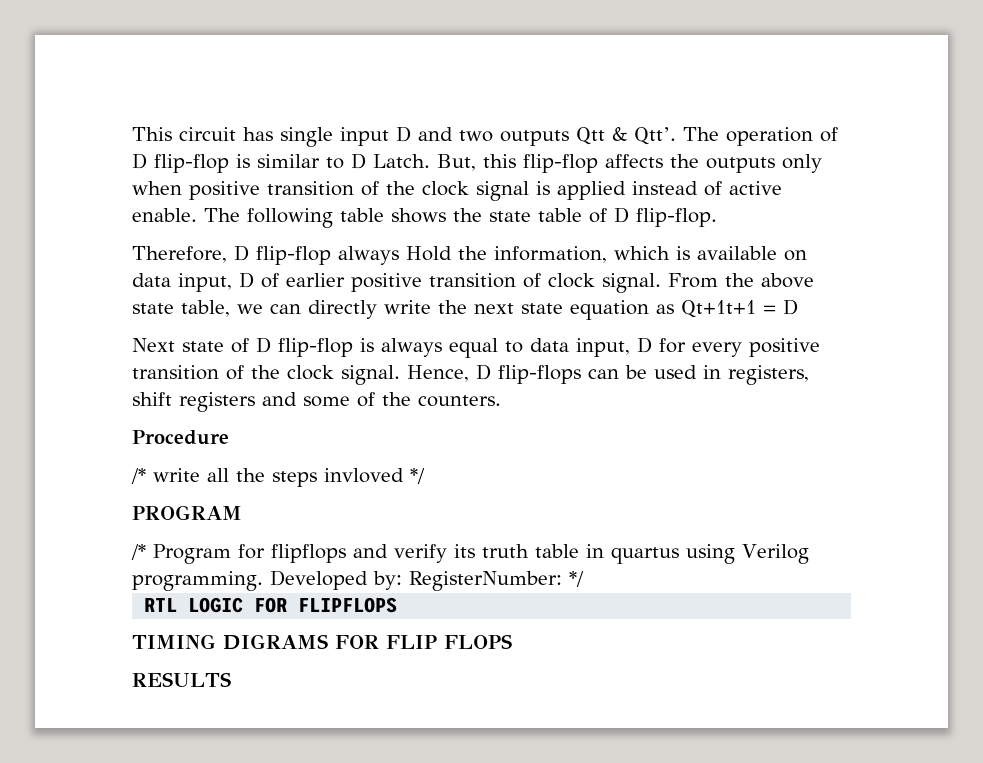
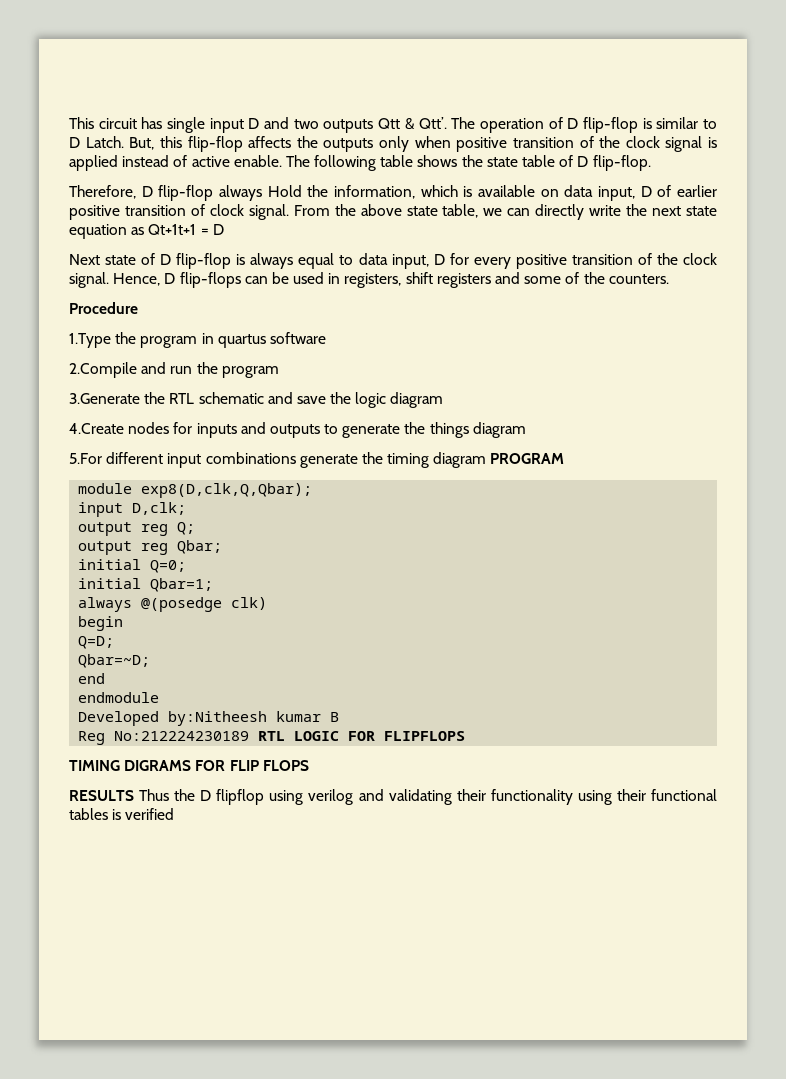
- /* write all the steps invloved */
- PROGRAM
- /* Program for flipflops and verify its truth table in quartus using Verilog programming. Developed by: RegisterNumber: */
- RTL LOGIC FOR FLIPFLOPS
+ 1.Type the program in quartus software
+ 2.Compile and run the program
+ 3.Generate the RTL schematic and save the logic diagram
+ 4.Create nodes for inputs and outputs to generate the things diagram
+ 5.For different input combinations generate the timing diagram PROGRAM
+ module exp8(D,clk,Q,Qbar);
+ input D,clk;
+ output reg Q;
+ output reg Qbar;
+ initial Q=0;
+ initial Qbar=1;
+ always @(posedge clk)
+ begin
+ Q=D;
+ Qbar=~D;
+ end
+ endmodule
+ Developed by:Nitheesh kumar B
+ Reg No:212224230189 RTL LOGIC FOR FLIPFLOPS
- RESULTS
+ RESULTS Thus the D flipflop using verilog and validating their functionality using their functional tables is verified

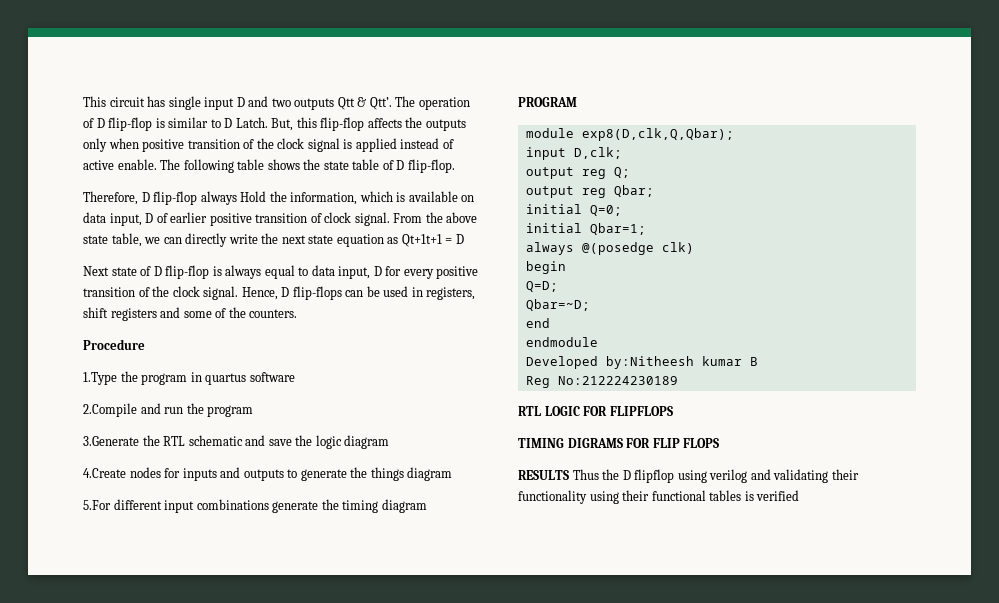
- Reg No:212224230189 RTL LOGIC FOR FLIPFLOPS
+ Reg No:212224230189
+ RTL LOGIC FOR FLIPFLOPS

